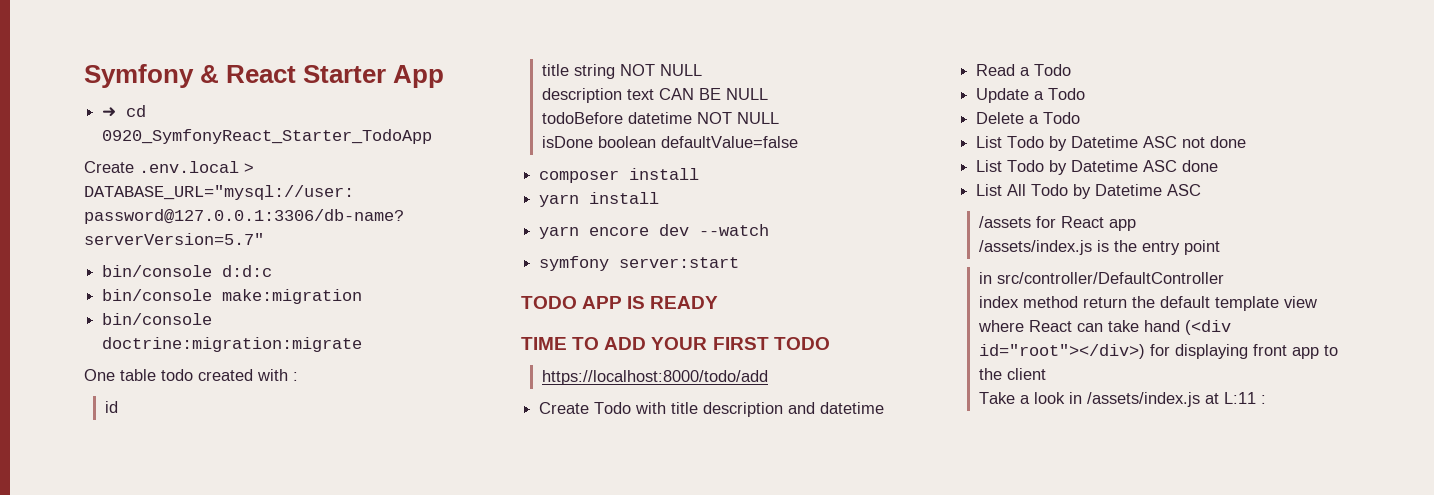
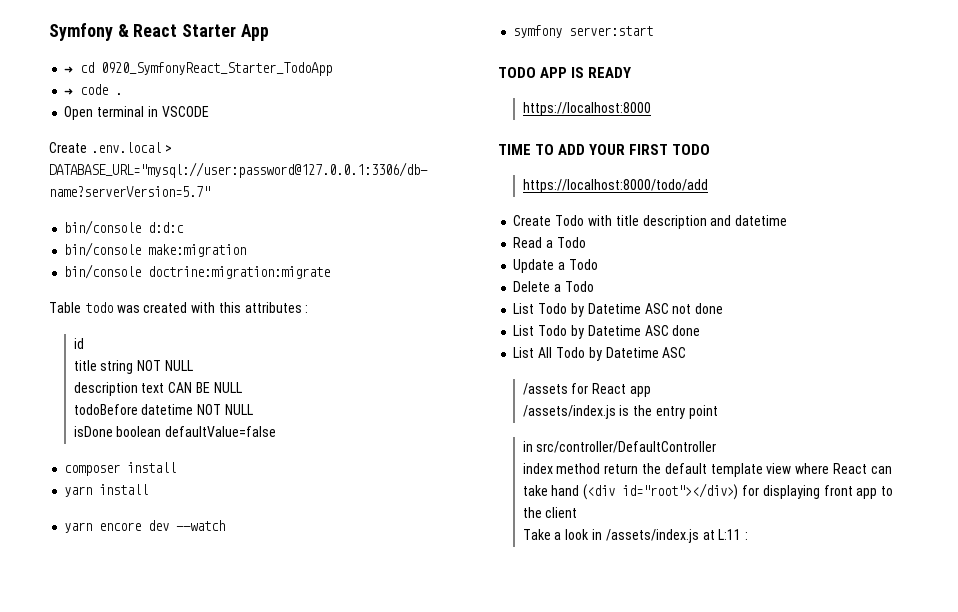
+ ➜ code .
+ Open terminal in VSCODE
- One table todo created with :
+ Table todo was created with this attributes :
+ https://localhost:8000

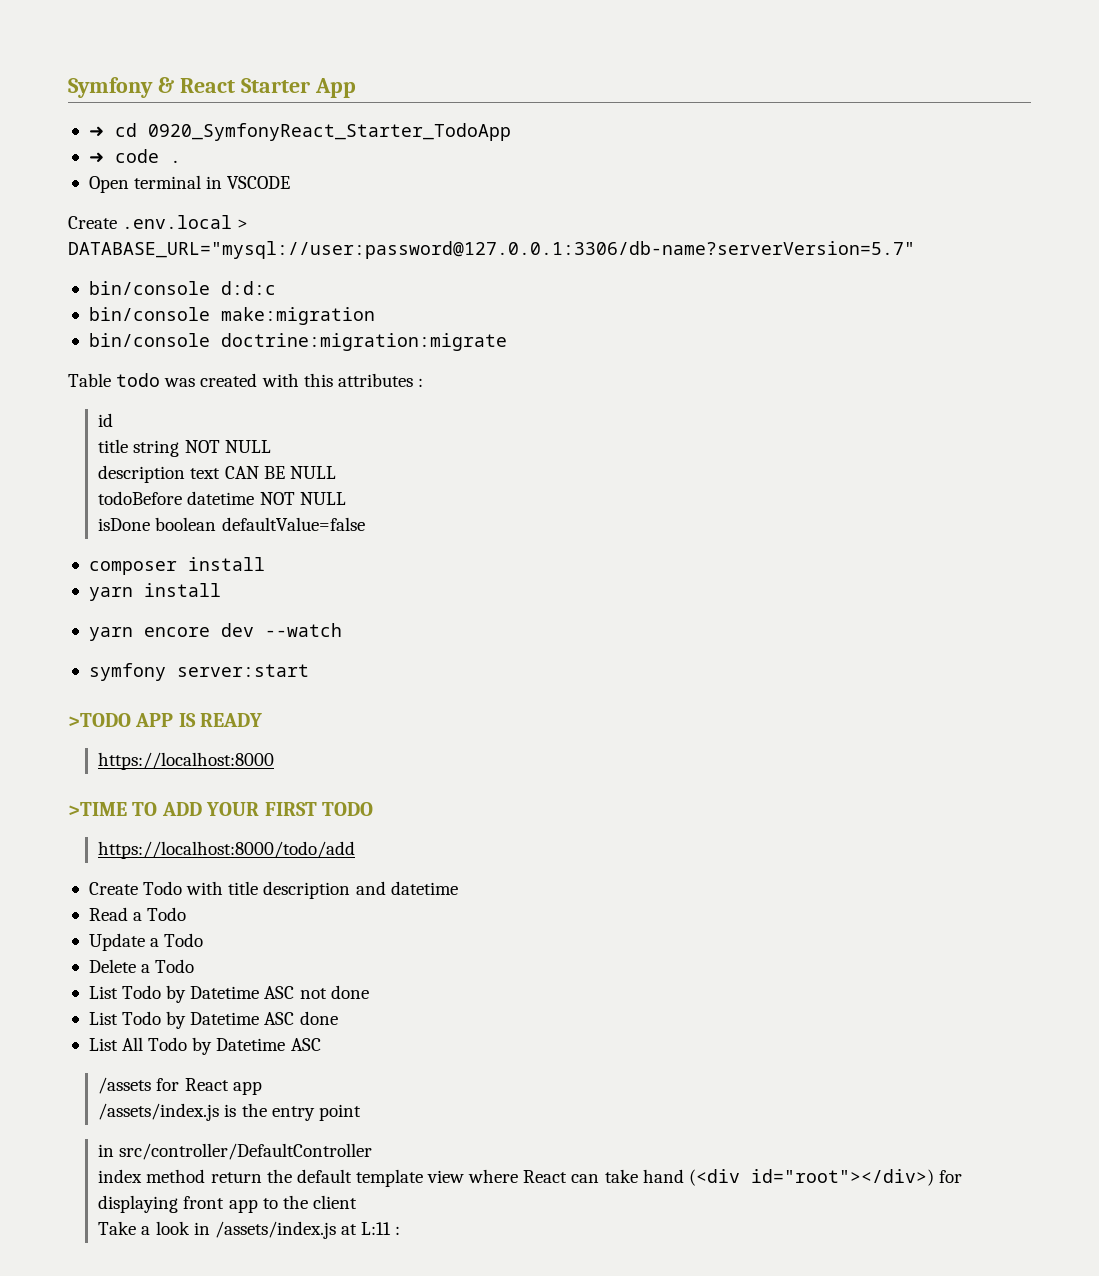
- TODO APP IS READY
+ >TODO APP IS READY
- TIME TO ADD YOUR FIRST TODO
+ >TIME TO ADD YOUR FIRST TODO

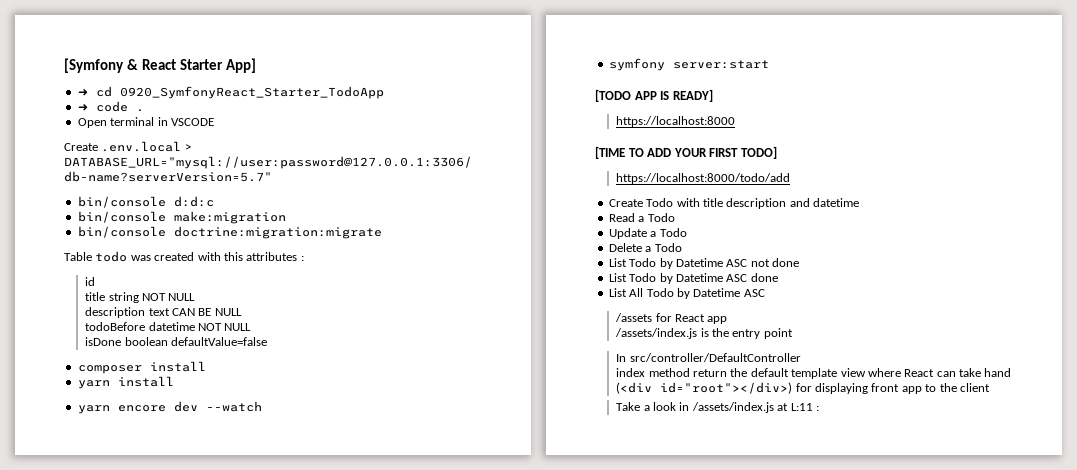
- Symfony & React Starter App
+ [Symfony & React Starter App]
- >TODO APP IS READY
+ [TODO APP IS READY]
- >TIME TO ADD YOUR FIRST TODO
+ [TIME TO ADD YOUR FIRST TODO]
- in src/controller/DefaultController
+ In src/controller/DefaultController

